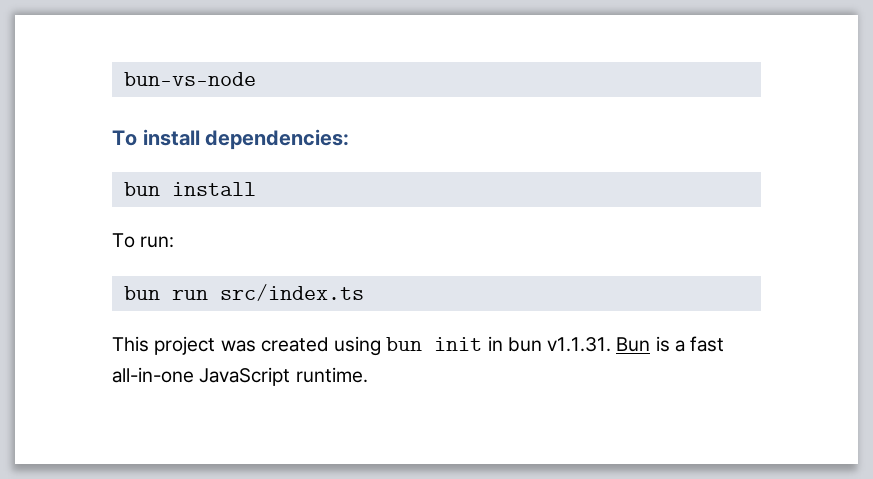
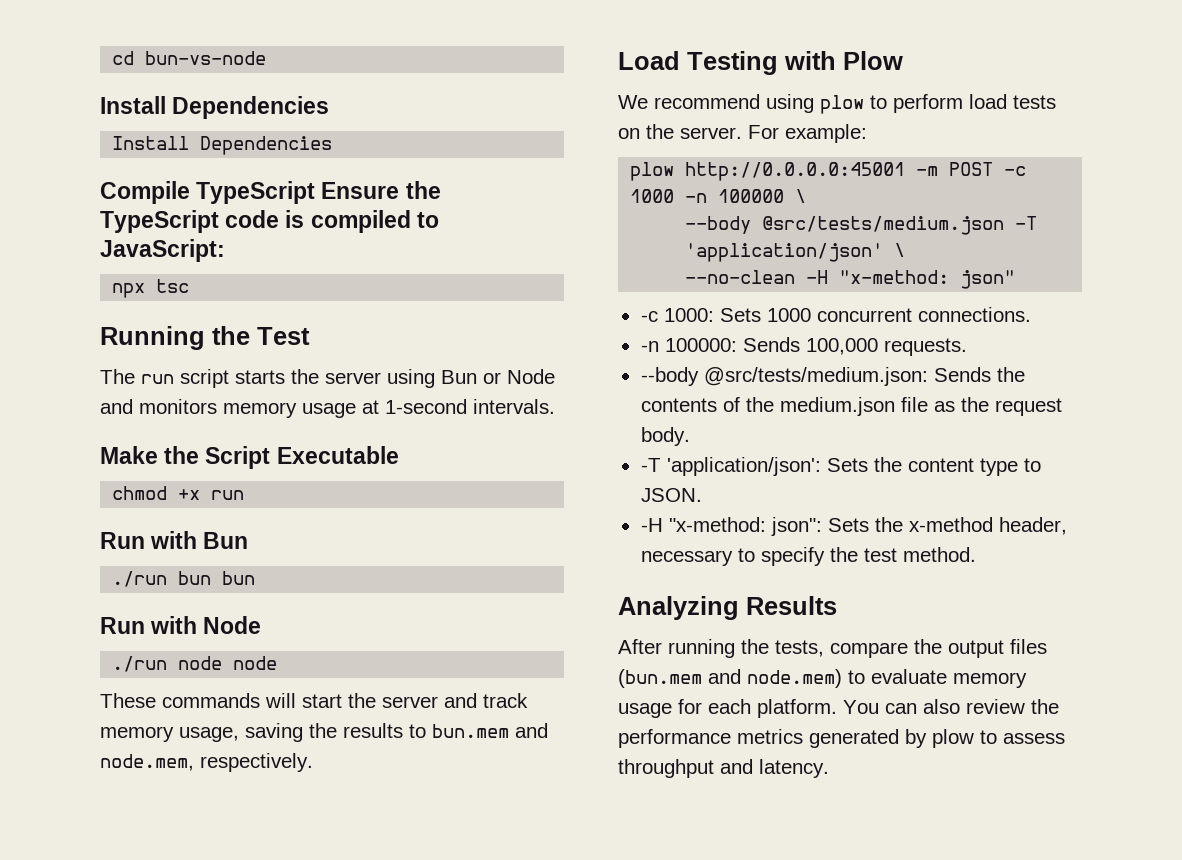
- bun-vs-node
- To install dependencies:
- bun install
- To run:
- bun run src/index.ts
- This project was created using bun init in bun v1.1.31. Bun is a fast all-in-one JavaScript runtime.
+ cd bun-vs-node
+ Install Dependencies
+ Install Dependencies
+ Compile TypeScript Ensure the TypeScript code is compiled to JavaScript:
+ npx tsc
+ Running the Test
+ The run script starts the server using Bun or Node and monitors memory usage at 1-second intervals.
+ Make the Script Executable
+ chmod +x run
+ Run with Bun
+ ./run bun bun
+ Run with Node
+ ./run node node
+ These commands will start the server and track memory usage, saving the results to bun.mem and node.mem, respectively.
+ Load Testing with Plow
+ We recommend using plow to perform load tests on the server. For example:
+ plow http://0.0.0.0:45001 -m POST -c 1000 -n 100000 \
+ --body @src/tests/medium.json -T 'application/json' \
+ --no-clean -H "x-method: json"
+ -c 1000: Sets 1000 concurrent connections.
+ -n 100000: Sends 100,000 requests.
+ --body @src/tests/medium.json: Sends the contents of the medium.json file as the request body.
+ -T 'application/json': Sets the content type to JSON.
+ -H "x-method: json": Sets the x-method header, necessary to specify the test method.
+ Analyzing Results
+ After running the tests, compare the output files (bun.mem and node.mem) to evaluate memory usage for each platform. You can also review the performance metrics generated by plow to assess throughput and latency.

